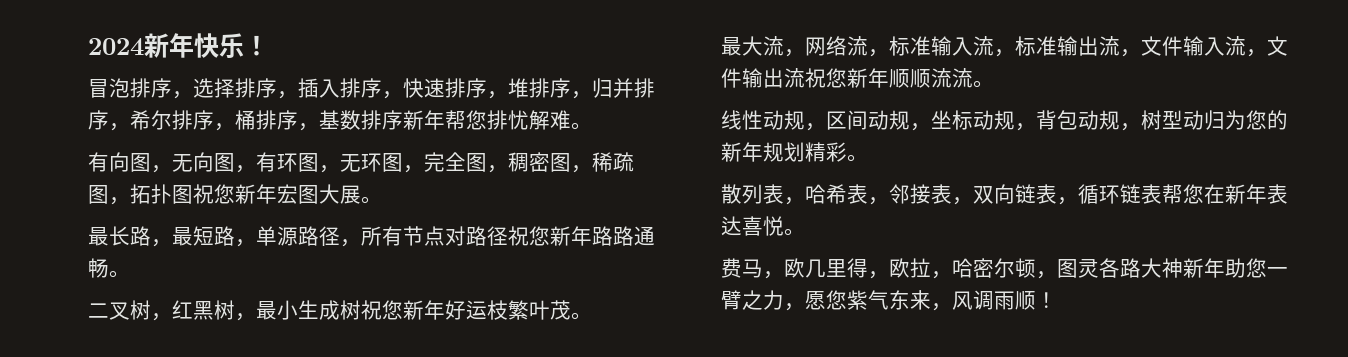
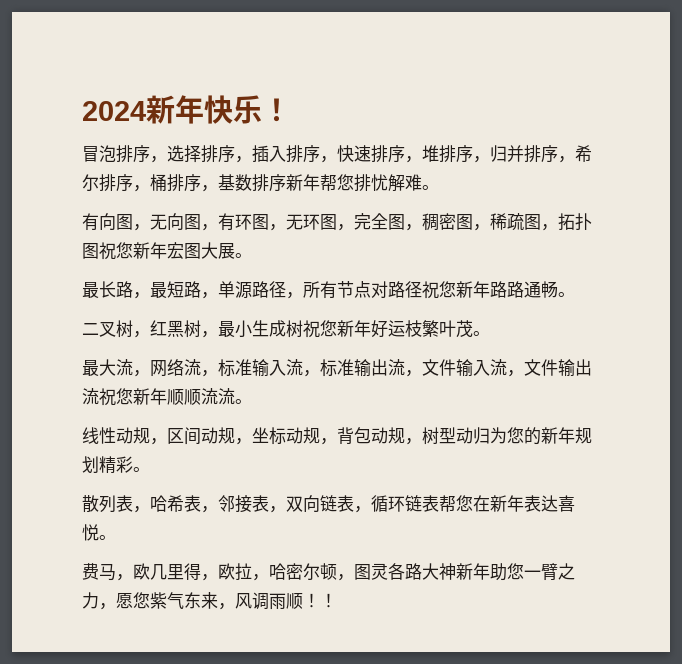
- 费马，欧几里得，欧拉，哈密尔顿，图灵各路大神新年助您一臂之力，愿您紫气东来，风调雨顺！
+ 费马，欧几里得，欧拉，哈密尔顿，图灵各路大神新年助您一臂之力，愿您紫气东来，风调雨顺！！

